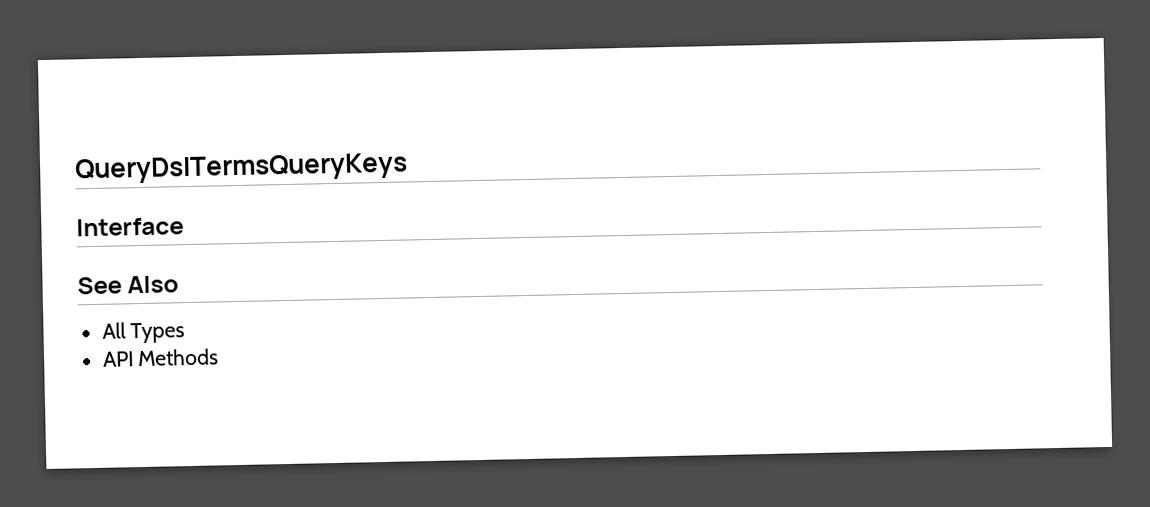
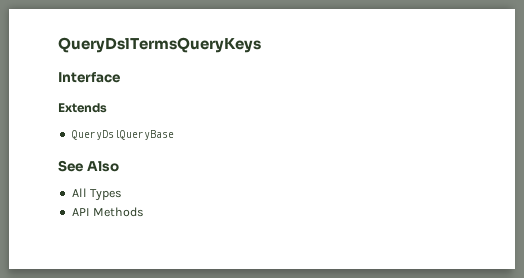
+ Extends
+ QueryDslQueryBase

